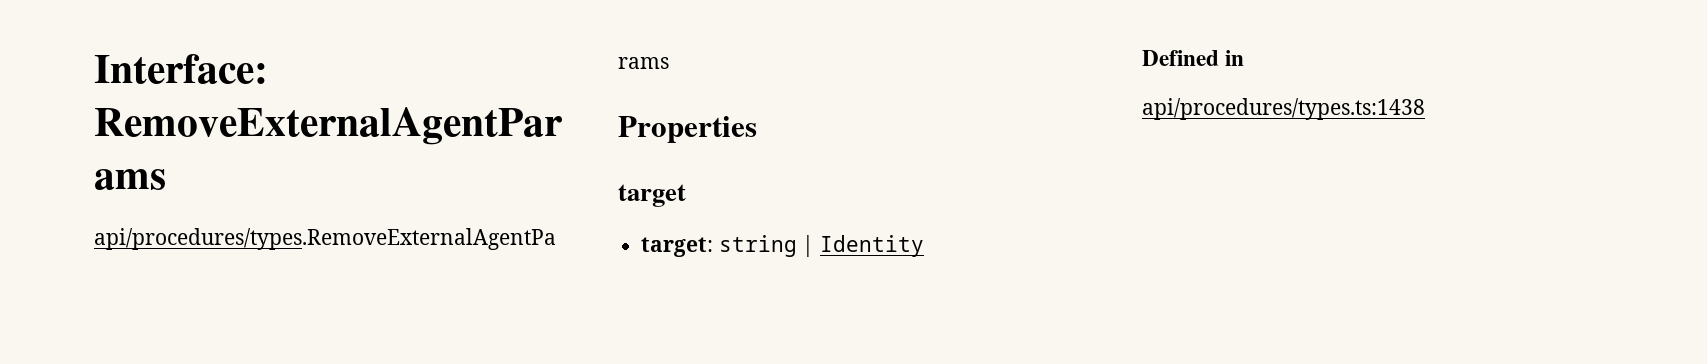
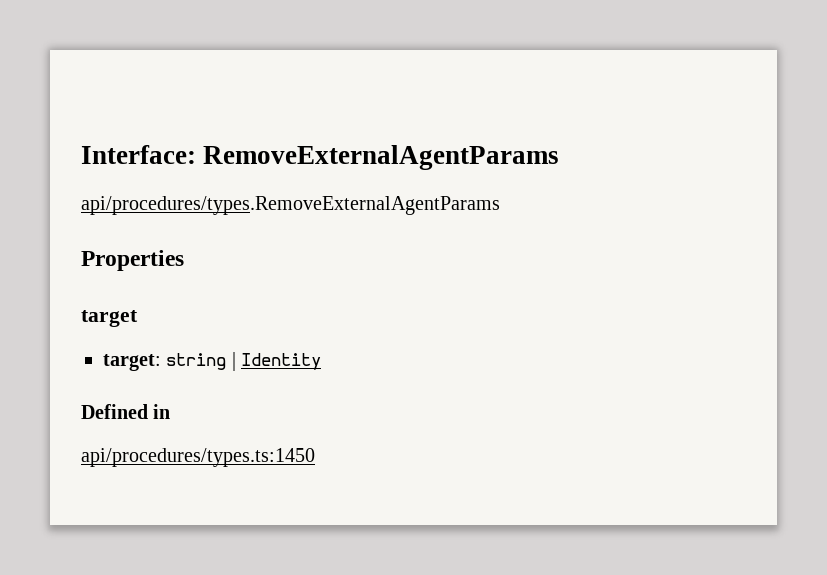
- api/procedures/types.ts:1438
+ api/procedures/types.ts:1450

